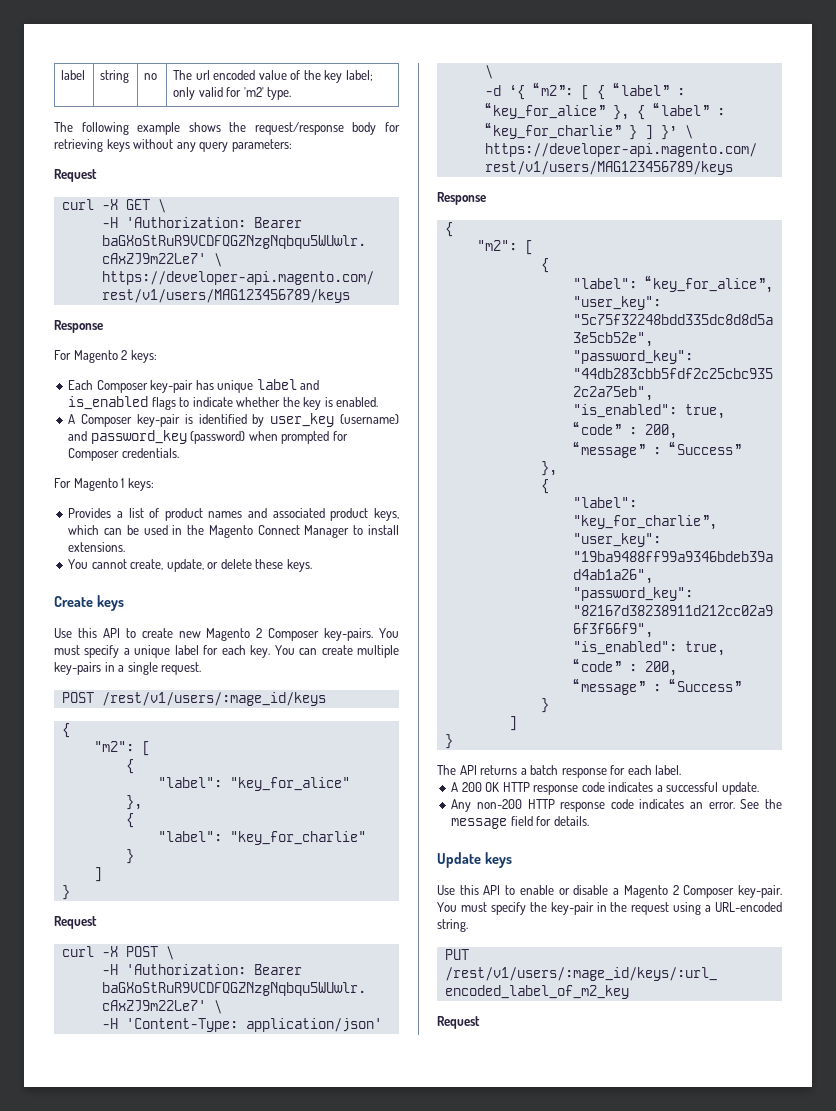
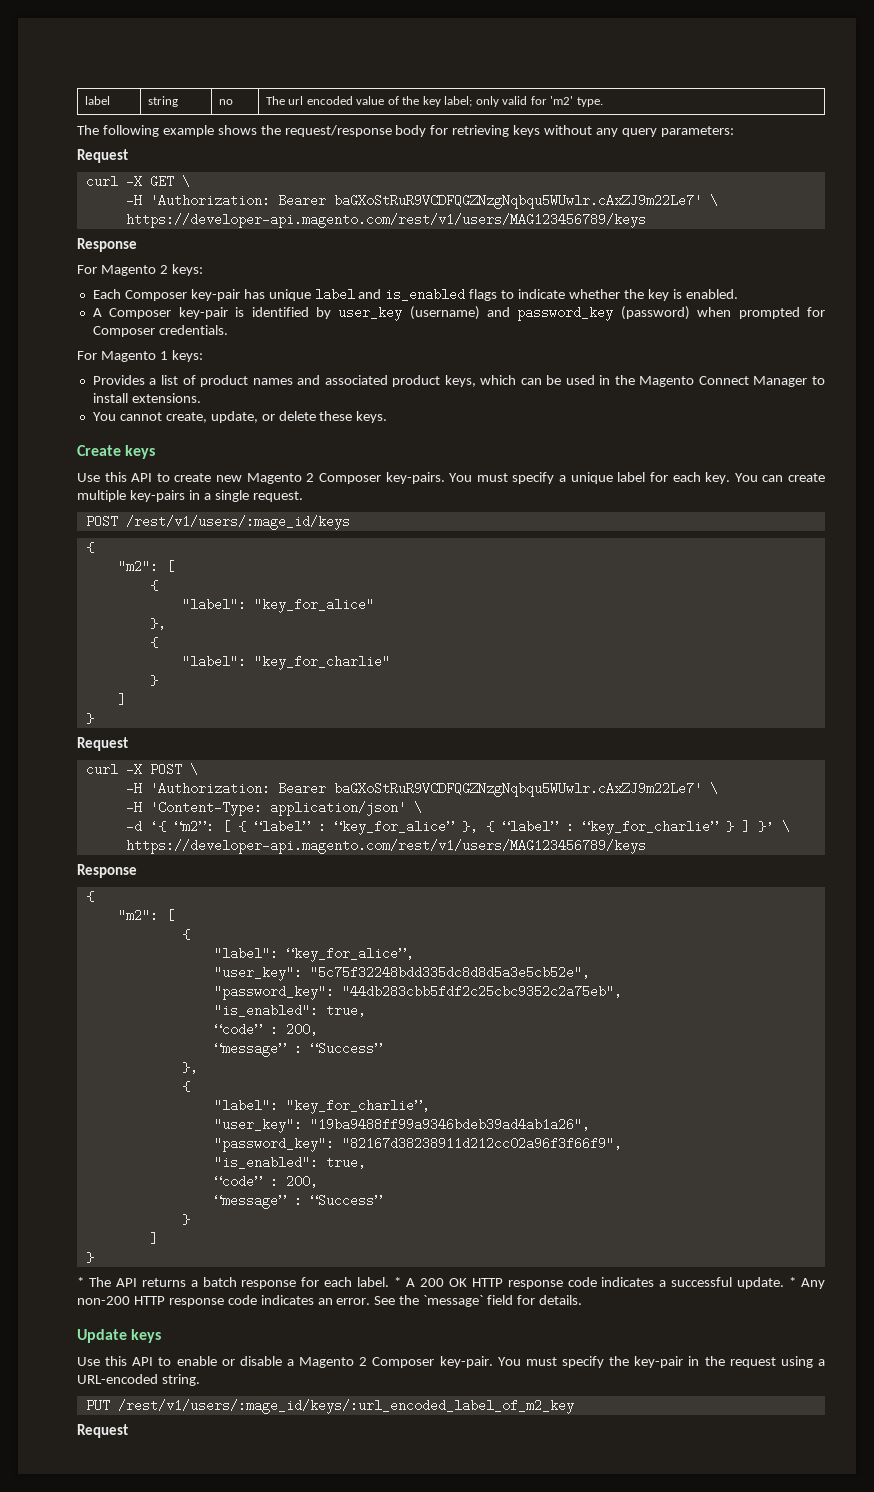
- The API returns a batch response for each label.
- A 200 OK HTTP response code indicates a successful update.
- Any non-200 HTTP response code indicates an error.
+ * The API returns a batch response for each label. * A 200 OK HTTP response code indicates a successful update. * Any non-200 HTTP response code indicates an error.
- See the message field for details.
+ See the `message` field for details.

